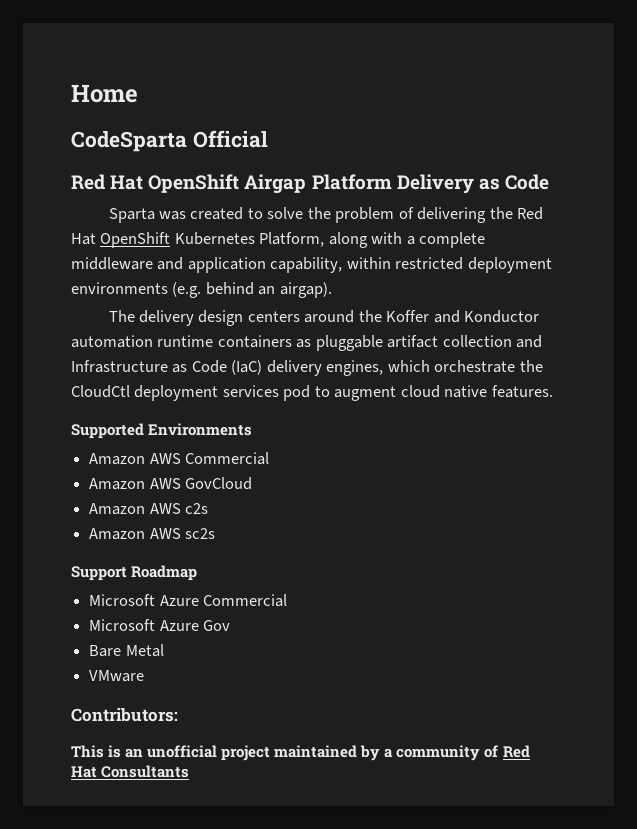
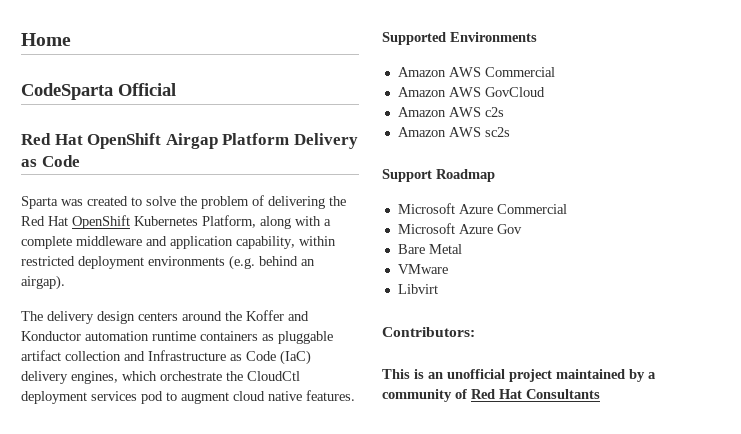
+ Libvirt

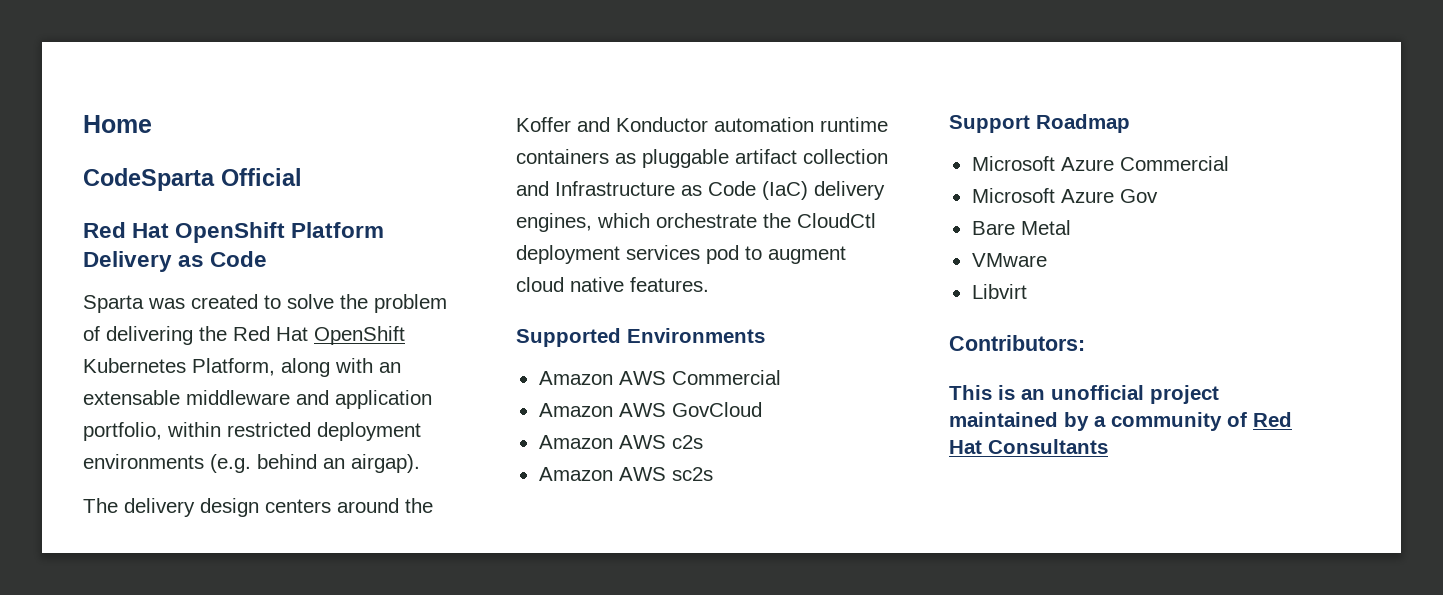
- Red Hat OpenShift Airgap Platform Delivery as Code
+ Red Hat OpenShift Platform Delivery as Code
- Sparta was created to solve the problem of delivering the Red Hat OpenShift Kubernetes Platform, along with a complete middleware and application capability, within restricted deployment environments (e.g. behind an airgap).
+ Sparta was created to solve the problem of delivering the Red Hat OpenShift Kubernetes Platform, along with an extensable middleware and application portfolio, within restricted deployment environments (e.g. behind an airgap).

